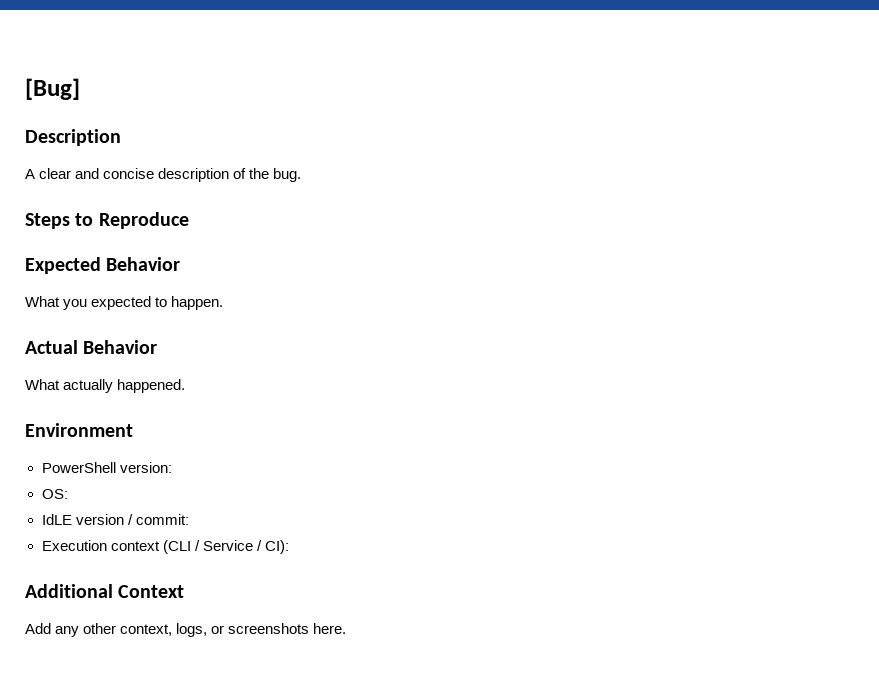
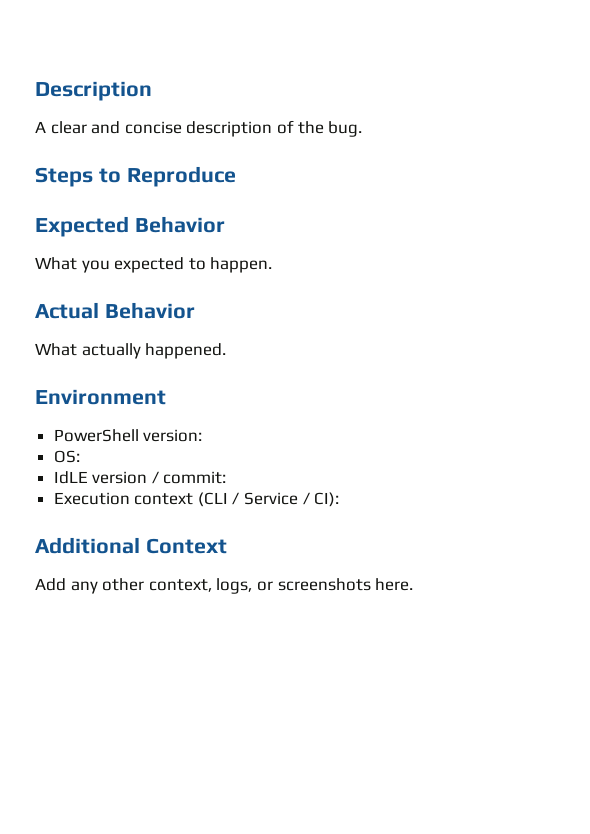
- [Bug]

